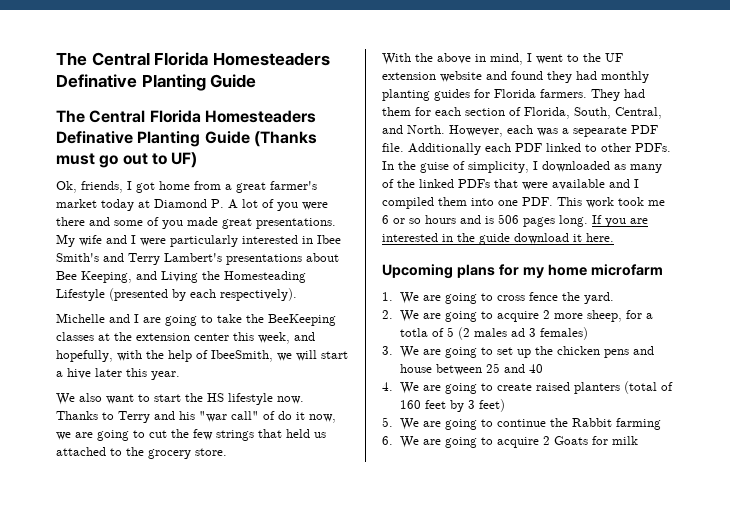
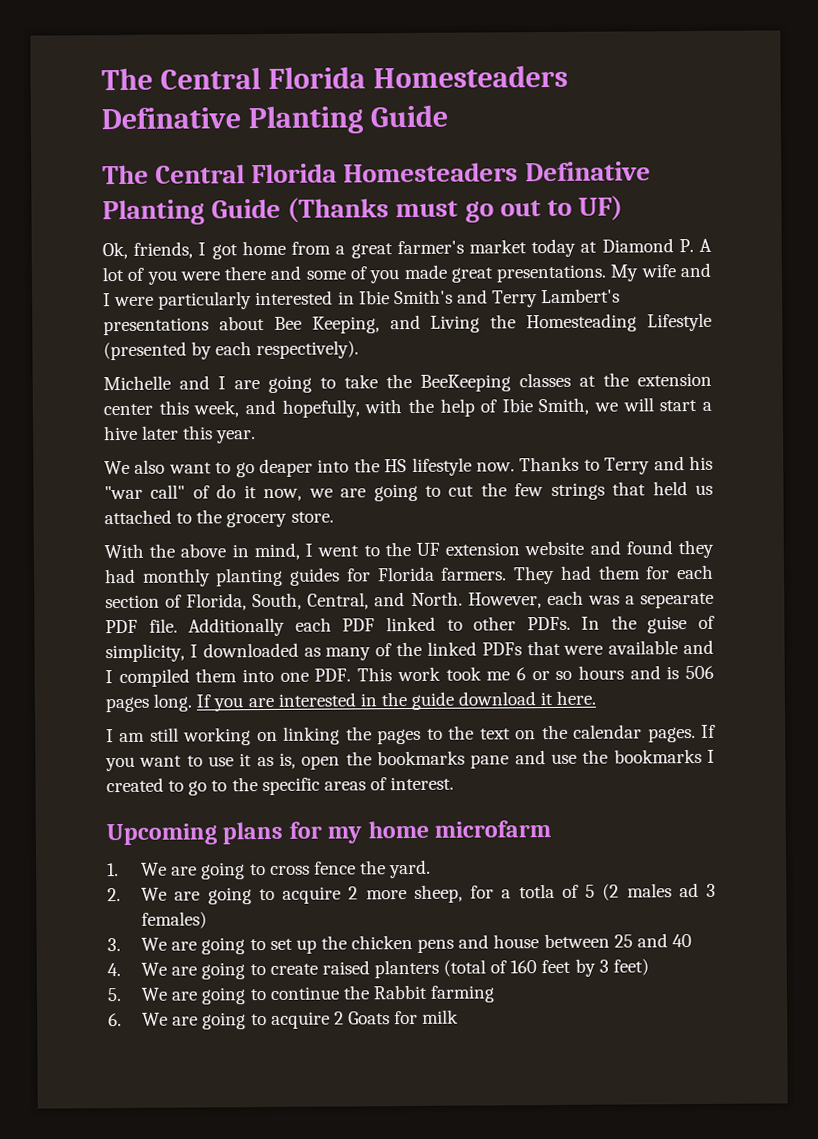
- My wife and I were particularly interested in Ibee Smith's and Terry Lambert's presentations about Bee Keeping, and Living the Homesteading Lifestyle (presented by each respectively).
+ My wife and I were particularly interested in Ibie Smith's and Terry Lambert's presentations about Bee Keeping, and Living the Homesteading Lifestyle (presented by each respectively).
- Michelle and I are going to take the BeeKeeping classes at the extension center this week, and hopefully, with the help of IbeeSmith, we will start a hive later this year.
+ Michelle and I are going to take the BeeKeeping classes at the extension center this week, and hopefully, with the help of Ibie Smith, we will start a hive later this year.
- We also want to start the HS lifestyle now.
+ We also want to go deaper into the HS lifestyle now.
+ I am still working on linking the pages to the text on the calendar pages. If you want to use it as is, open the bookmarks pane and use the bookmarks I created to go to the specific areas of interest.

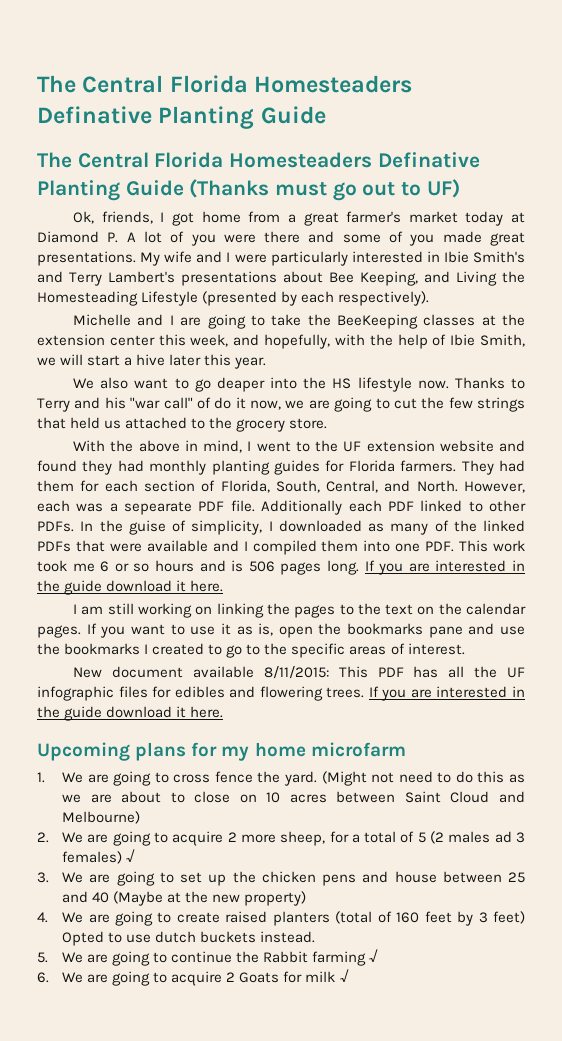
+ New document available 8/11/2015: This PDF has all the UF infographic files for edibles and flowering trees. If you are interested in the guide download it here.
+ (Might not need to do this as we are about to close on 10 acres between Saint Cloud and Melbourne)
- 2. We are going to acquire 2 more sheep, for a totla of 5 (2 males ad 3 females)
+ 2. We are going to acquire 2 more sheep, for a total of 5 (2 males ad 3 females) √
- 3. We are going to set up the chicken pens and house between 25 and 40
+ 3. We are going to set up the chicken pens and house between 25 and 40 (Maybe at the new property)
- 4. We are going to create raised planters (total of 160 feet by 3 feet)
+ 4. We are going to create raised planters (total of 160 feet by 3 feet) Opted to use dutch buckets instead.
- 5. We are going to continue the Rabbit farming
+ 5. We are going to continue the Rabbit farming √
- 6. We are going to acquire 2 Goats for milk
+ 6. We are going to acquire 2 Goats for milk √

